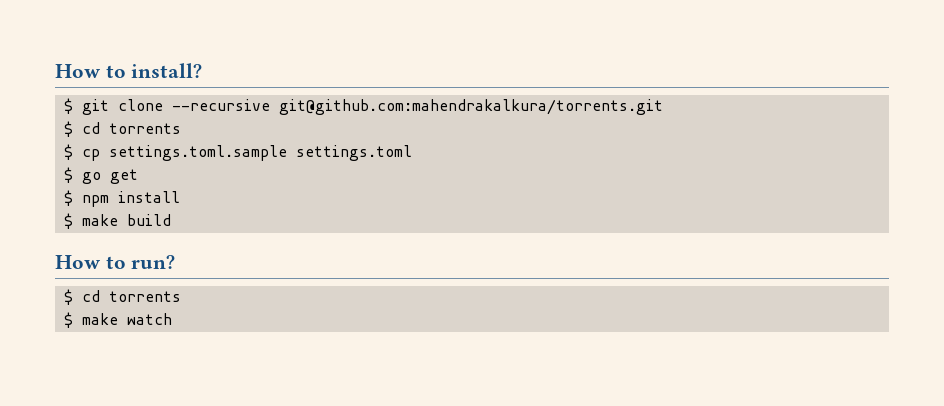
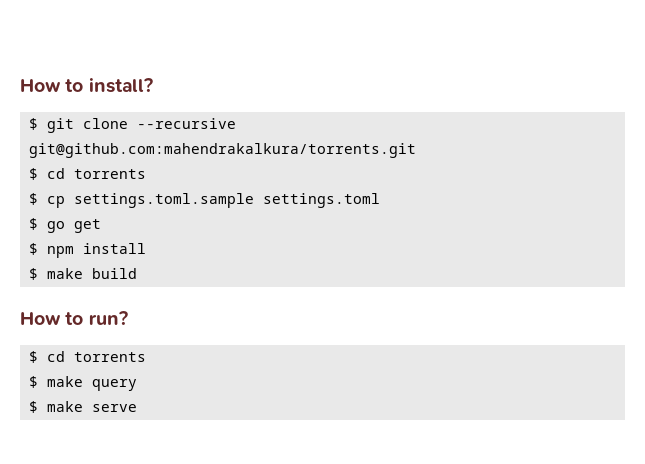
- $ make watch
+ $ make query
+ $ make serve

